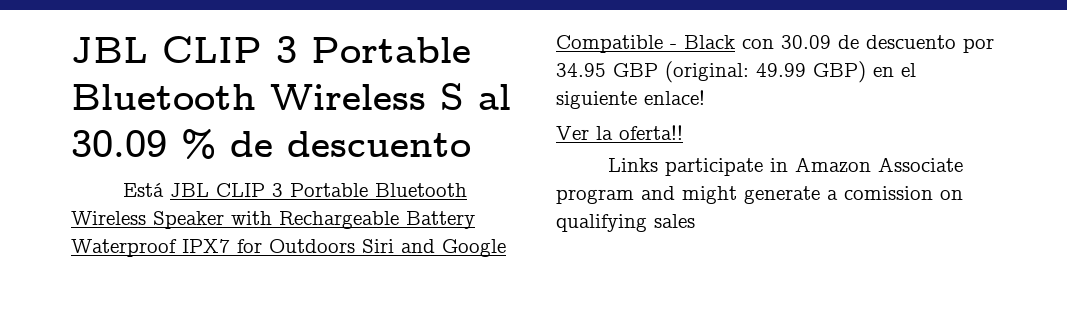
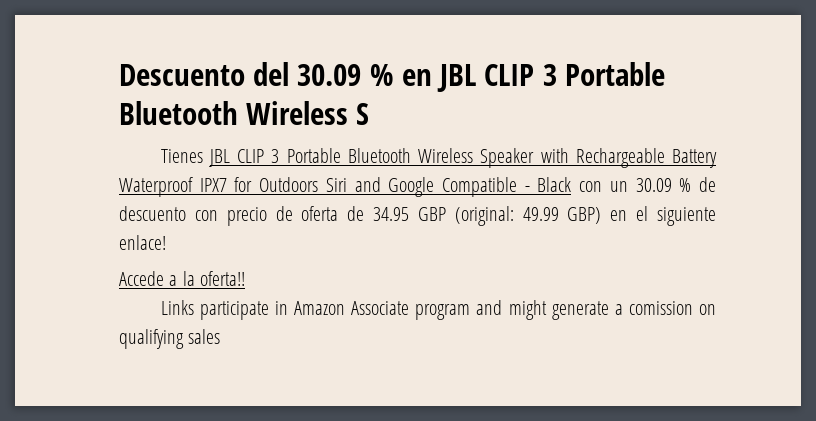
- JBL CLIP 3 Portable Bluetooth Wireless S al 30.09 % de descuento
- Está JBL CLIP 3 Portable Bluetooth Wireless Speaker with Rechargeable Battery Waterproof IPX7 for Outdoors Siri and Google Compatible - Black con 30.09 de descuento por 34.95 GBP (original: 49.99 GBP) en el siguiente enlace!
+ Descuento del 30.09 % en JBL CLIP 3 Portable Bluetooth Wireless S
+ Tienes JBL CLIP 3 Portable Bluetooth Wireless Speaker with Rechargeable Battery Waterproof IPX7 for Outdoors Siri and Google Compatible - Black con un 30.09 % de descuento con precio de oferta de 34.95 GBP (original: 49.99 GBP) en el siguiente enlace!
- Ver la oferta!!
+ Accede a la oferta!!

